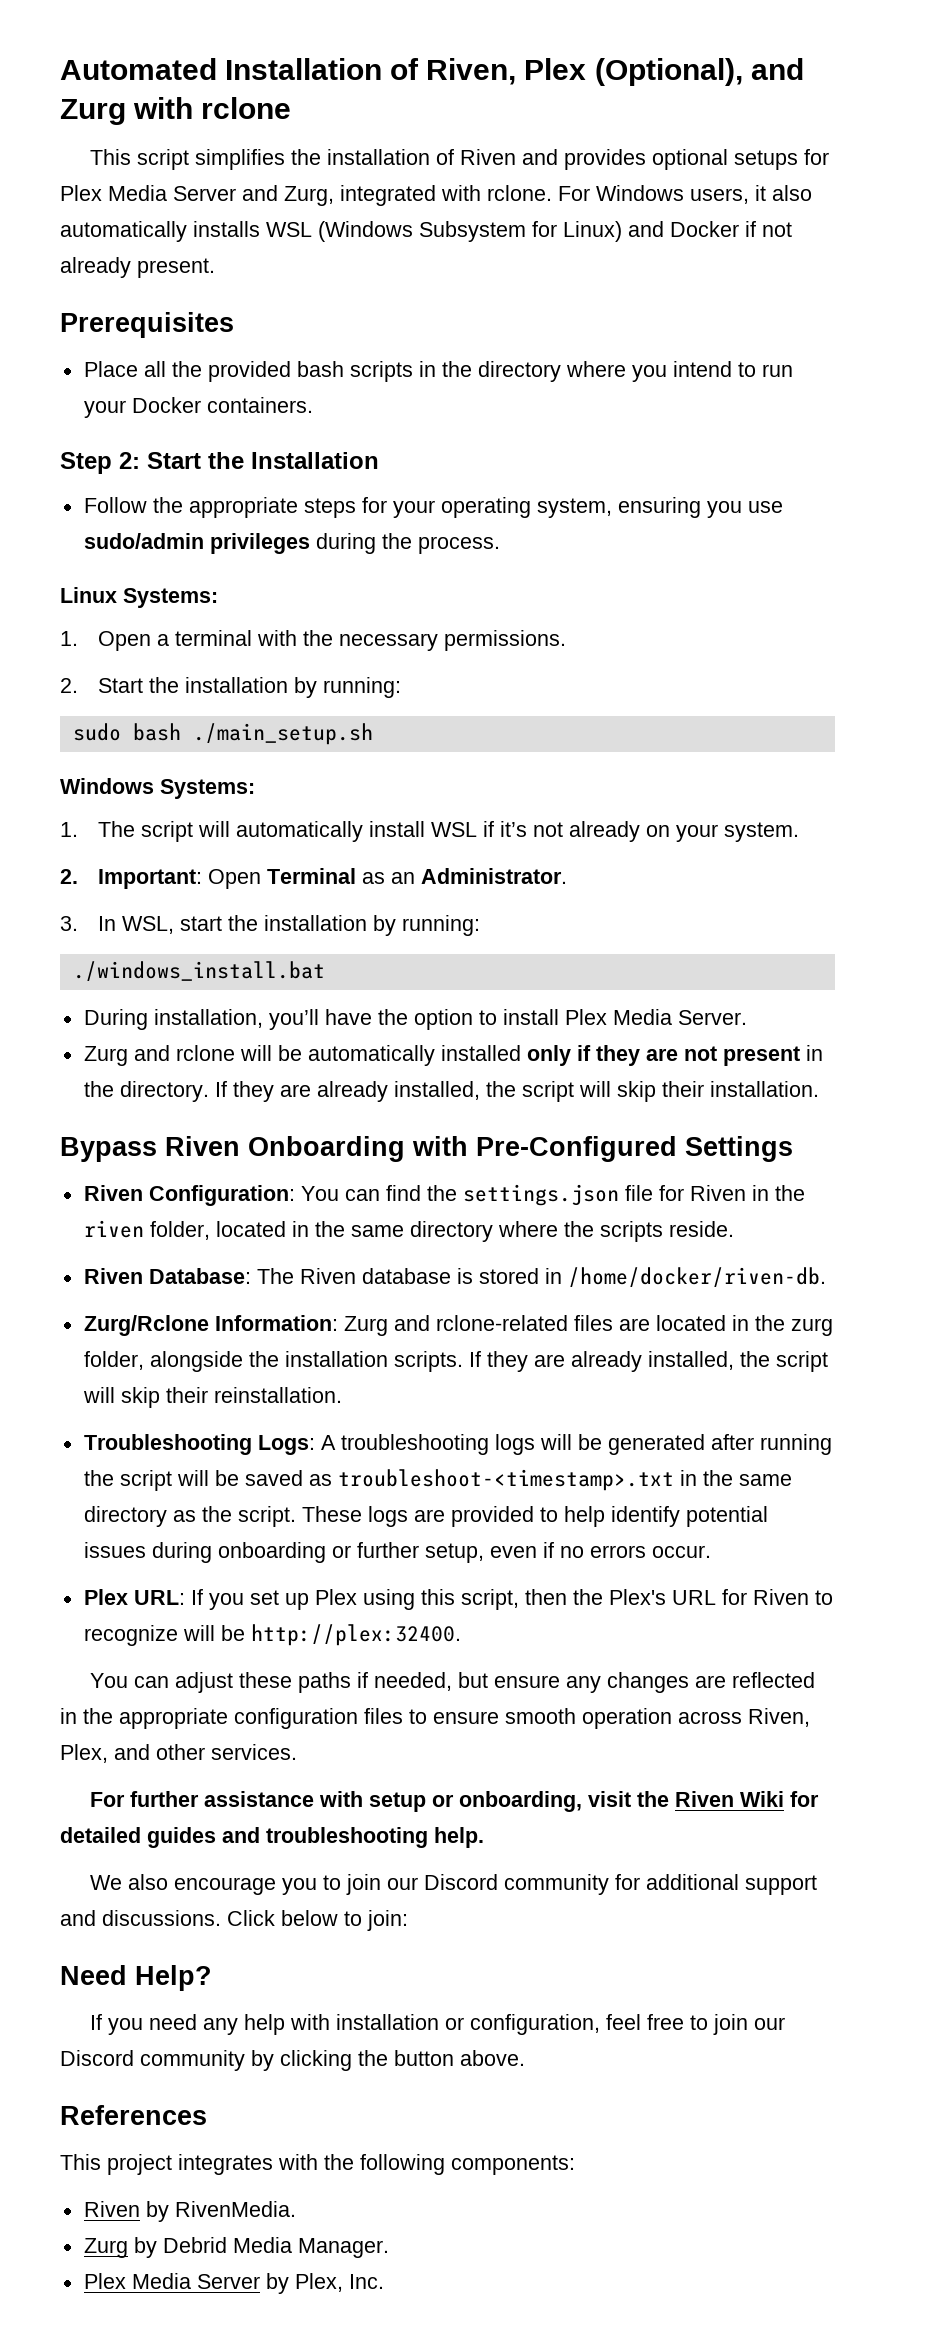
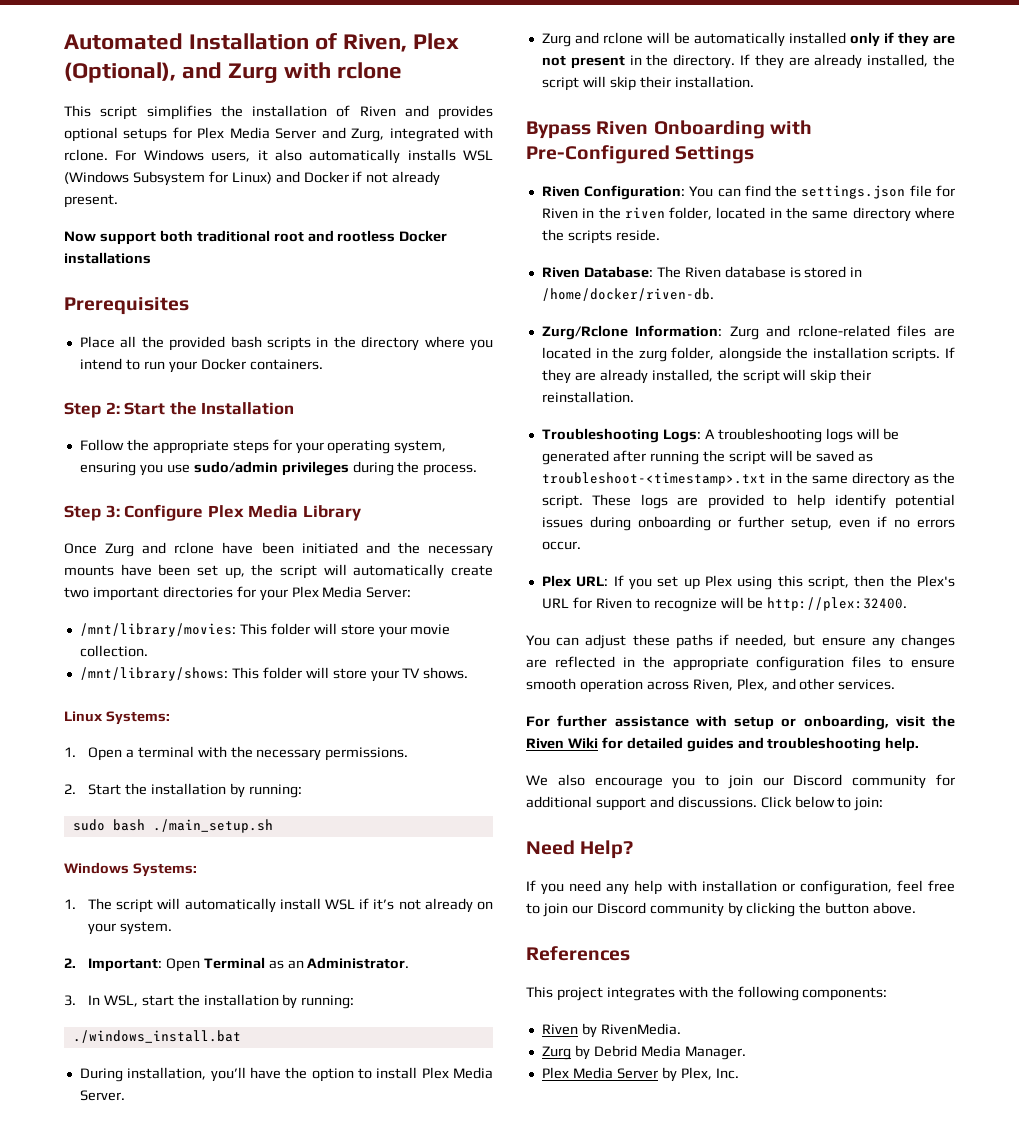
+ Now support both traditional root and rootless Docker installations
+ Step 3: Configure Plex Media Library
+ Once Zurg and rclone have been initiated and the necessary mounts have been set up, the script will automatically create two important directories for your Plex Media Server:
+ /mnt/library/movies: This folder will store your movie collection.
+ /mnt/library/shows: This folder will store your TV shows.

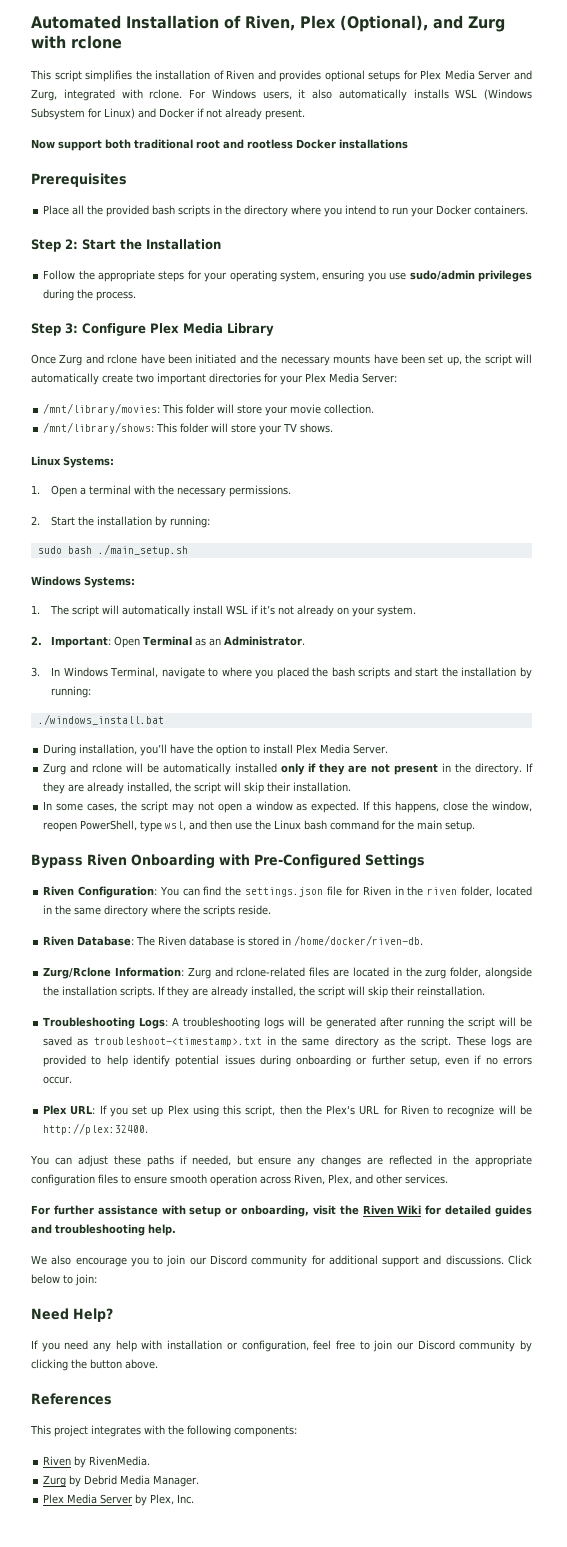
- 3. In WSL, start the installation by running:
+ 3. In Windows Terminal, navigate to where you placed the bash scripts and start the installation by running:
+ In some cases, the script may not open a window as expected. If this happens, close the window, reopen PowerShell, type wsl, and then use the Linux bash command for the main setup.

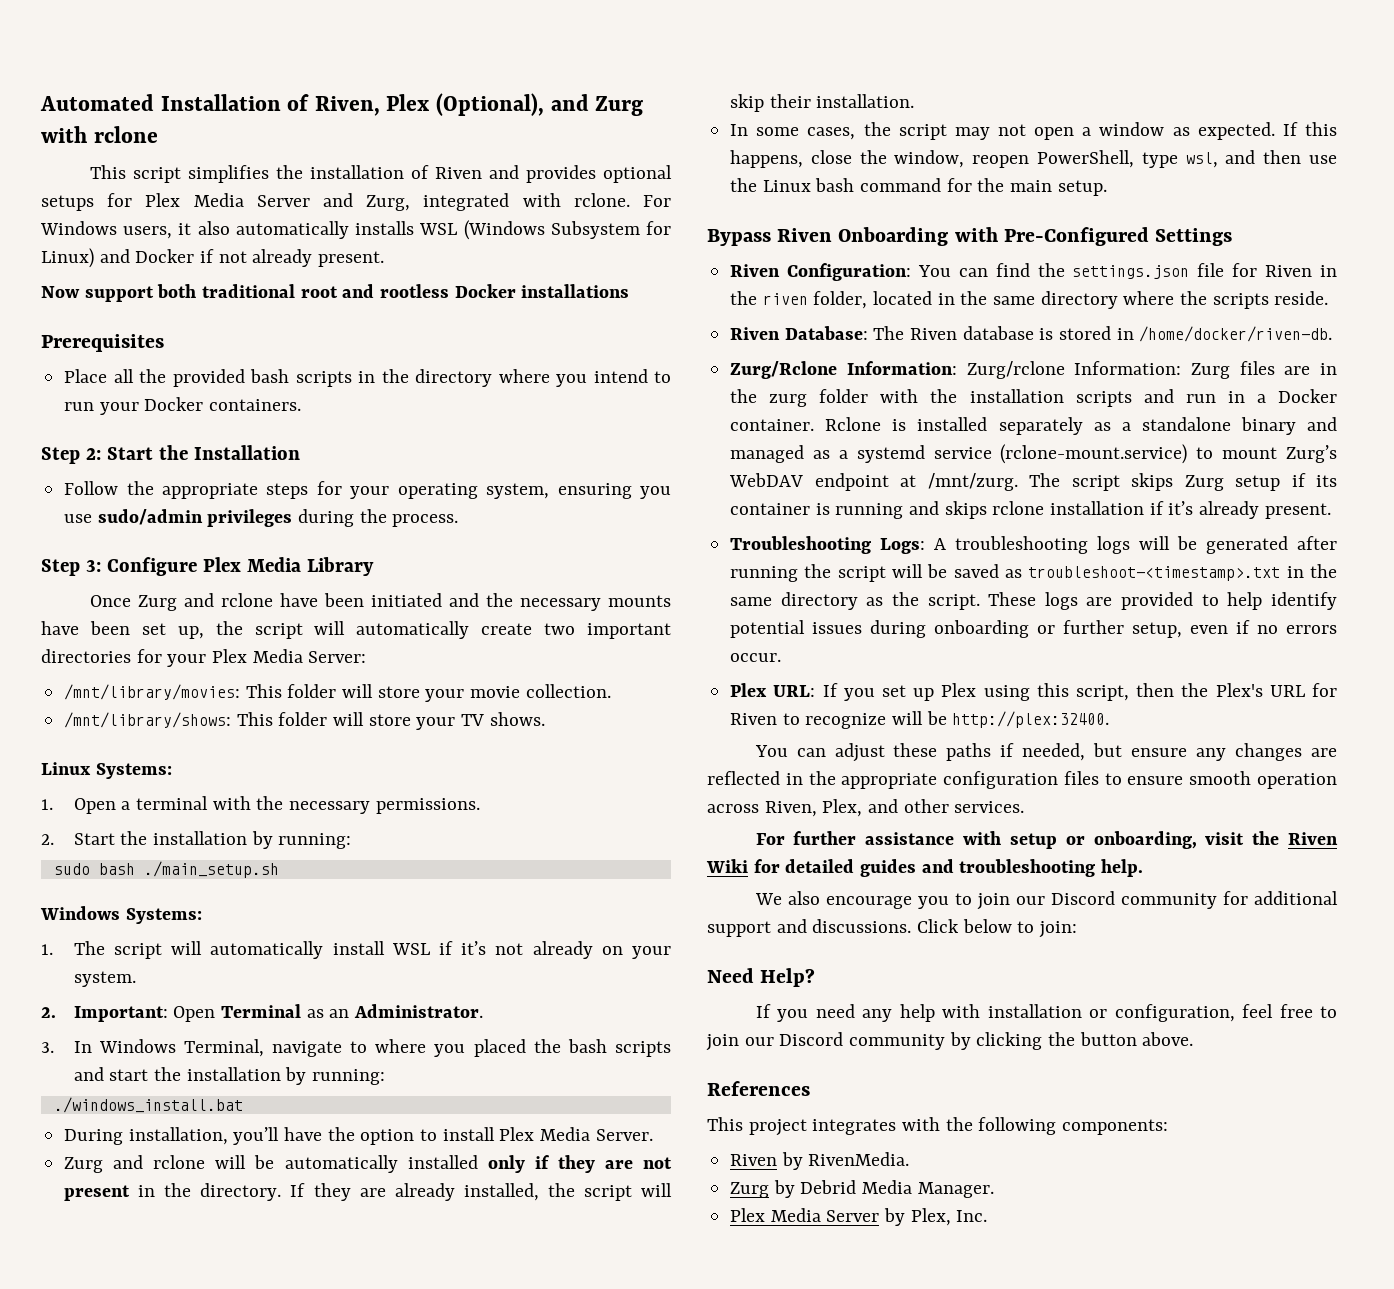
- Zurg/Rclone Information: Zurg and rclone-related files are located in the zurg folder, alongside the installation scripts. If they are already installed, the script will skip their reinstallation.
+ Zurg/Rclone Information: Zurg/rclone Information: Zurg files are in the zurg folder with the installation scripts and run in a Docker container. Rclone is installed separately as a standalone binary and managed as a systemd service (rclone-mount.service) to mount Zurg’s WebDAV endpoint at /mnt/zurg. The script skips Zurg setup if its container is running and skips rclone installation if it’s already present.

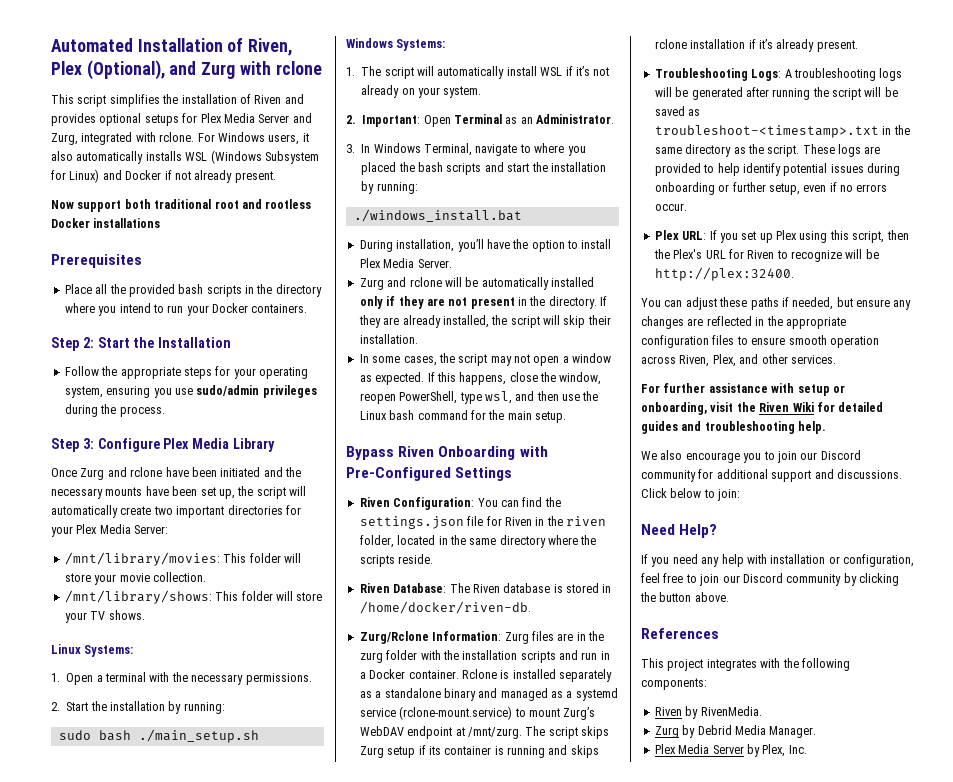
- Zurg/Rclone Information: Zurg/rclone Information: Zurg files are in the zurg folder with the installation scripts and run in a Docker container.
+ Zurg/Rclone Information: Zurg files are in the zurg folder with the installation scripts and run in a Docker container.

